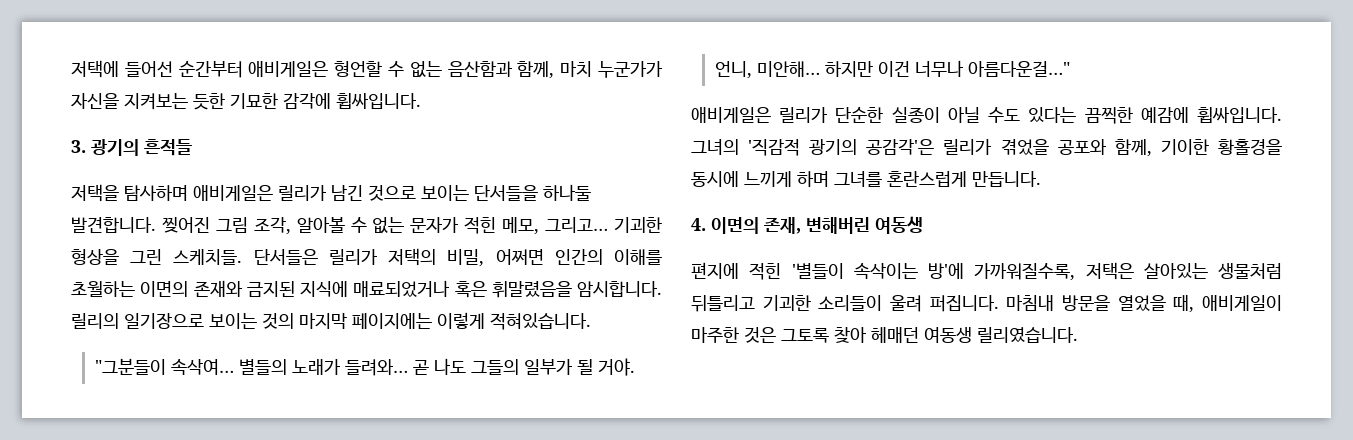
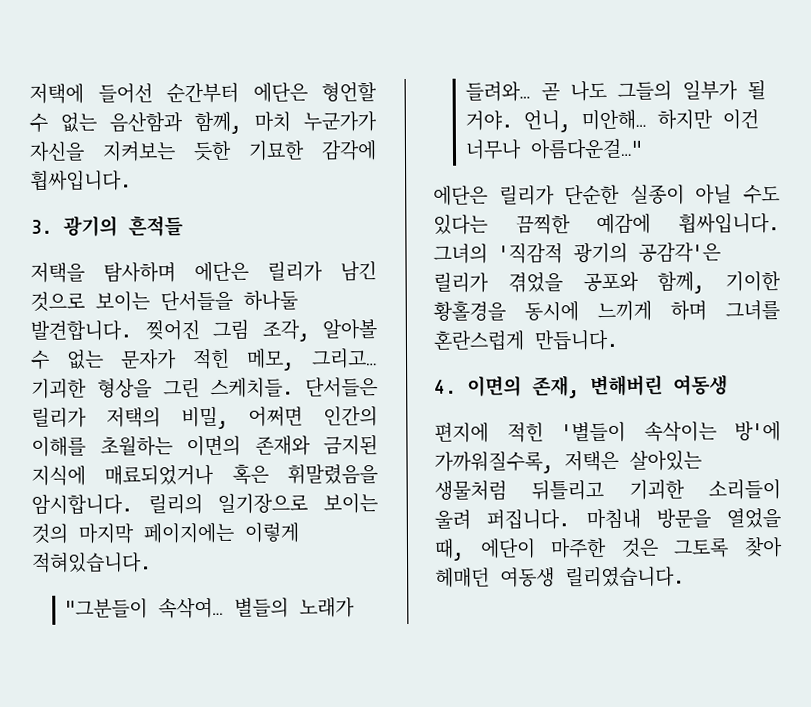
- 저택에 들어선 순간부터 애비게일은 형언할 수 없는 음산함과 함께, 마치 누군가가 자신을 지켜보는 듯한 기묘한 감각에 휩싸입니다.
+ 저택에 들어선 순간부터 에단은 형언할 수 없는 음산함과 함께, 마치 누군가가 자신을 지켜보는 듯한 기묘한 감각에 휩싸입니다.
- 저택을 탐사하며 애비게일은 릴리가 남긴 것으로 보이는 단서들을 하나둘 발견합니다.
+ 저택을 탐사하며 에단은 릴리가 남긴 것으로 보이는 단서들을 하나둘 발견합니다.
- 애비게일은 릴리가 단순한 실종이 아닐 수도 있다는 끔찍한 예감에 휩싸입니다.
+ 에단은 릴리가 단순한 실종이 아닐 수도 있다는 끔찍한 예감에 휩싸입니다.
- 마침내 방문을 열었을 때, 애비게일이 마주한 것은 그토록 찾아 헤매던 여동생 릴리였습니다.
+ 마침내 방문을 열었을 때, 에단이 마주한 것은 그토록 찾아 헤매던 여동생 릴리였습니다.

